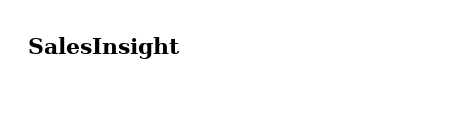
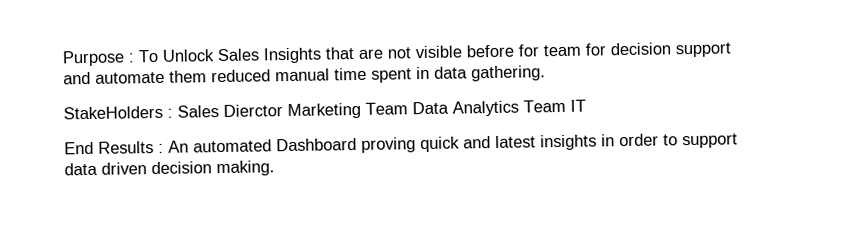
- SalesInsight
+ Purpose : To Unlock Sales Insights that are not visible before for team for decision support and automate them reduced manual time spent in data gathering.
+ StakeHolders : Sales Dierctor Marketing Team Data Analytics Team IT
+ End Results : An automated Dashboard proving quick and latest insights in order to support data driven decision making.

